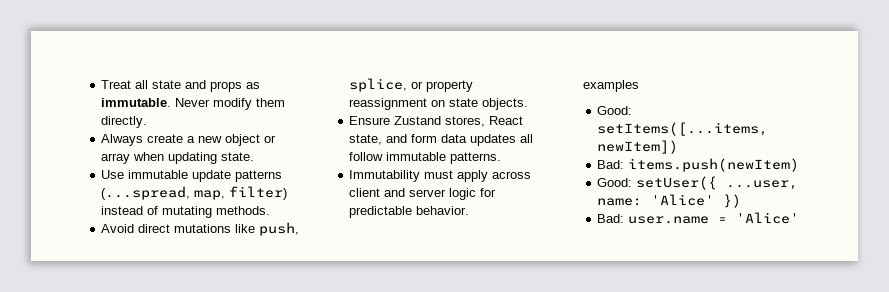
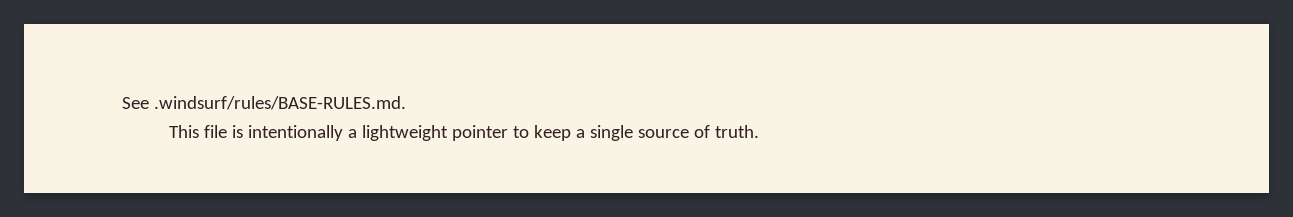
- Treat all state and props as immutable. Never modify them directly.
- Always create a new object or array when updating state.
- Use immutable update patterns (...spread, map, filter) instead of mutating methods.
- Avoid direct mutations like push, splice, or property reassignment on state objects.
- Ensure Zustand stores, React state, and form data updates all follow immutable patterns.
- Immutability must apply across client and server logic for predictable behavior.
- examples
- Good: setItems([...items, newItem])
- Bad: items.push(newItem)
- Good: setUser({ ...user, name: 'Alice' })
- Bad: user.name = 'Alice'
+ See .windsurf/rules/BASE-RULES.md.
+ This file is intentionally a lightweight pointer to keep a single source of truth.

